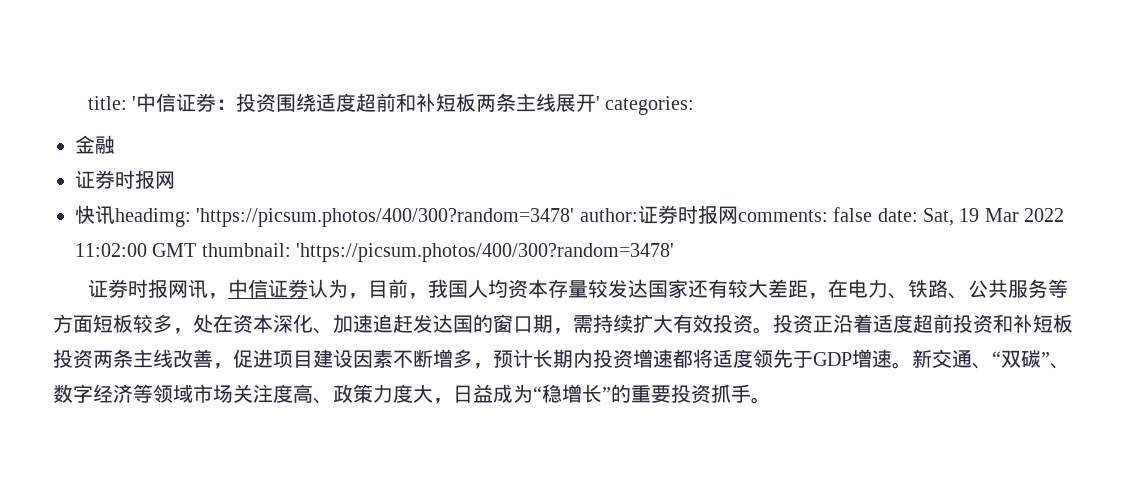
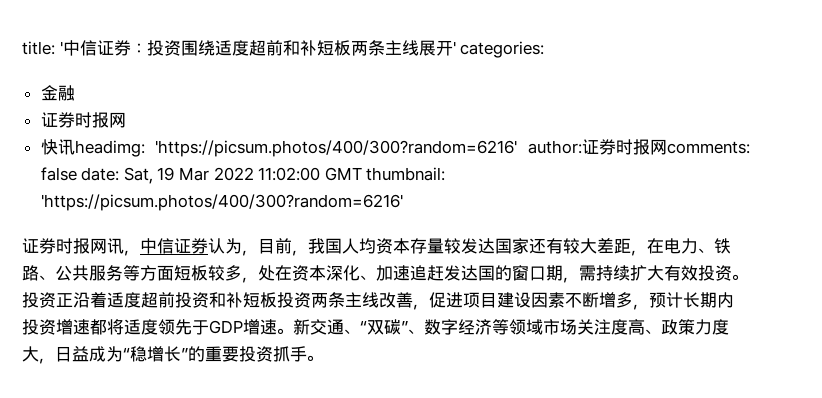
- 快讯headimg: 'https://picsum.photos/400/300?random=3478' author:证券时报网comments: false date: Sat, 19 Mar 2022 11:02:00 GMT thumbnail: 'https://picsum.photos/400/300?random=3478'
+ 快讯headimg: 'https://picsum.photos/400/300?random=6216' author:证券时报网comments: false date: Sat, 19 Mar 2022 11:02:00 GMT thumbnail: 'https://picsum.photos/400/300?random=6216'

